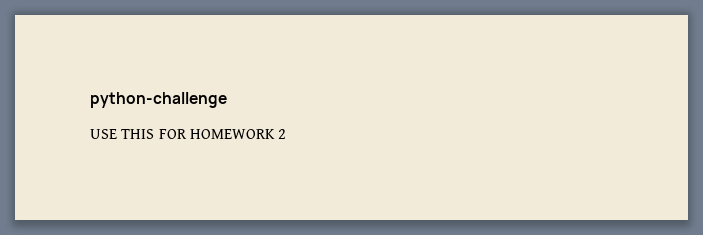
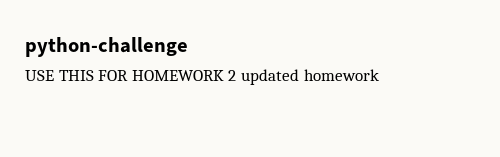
- USE THIS FOR HOMEWORK 2
+ USE THIS FOR HOMEWORK 2 updated homework

